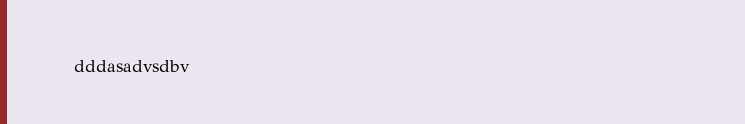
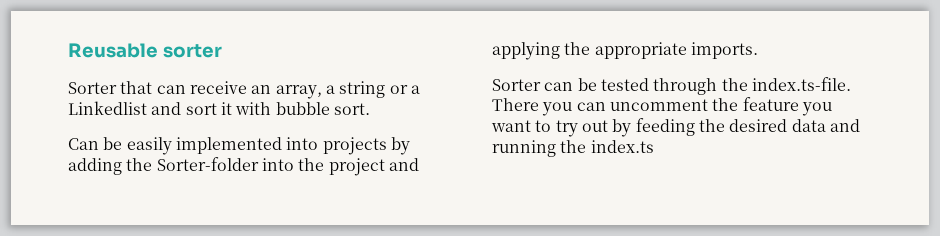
- dddasadvsdbv
+ Reusable sorter
+ Sorter that can receive an array, a string or a Linkedlist and sort it with bubble sort.
+ Can be easily implemented into projects by adding the Sorter-folder into the project and applying the appropriate imports.
+ Sorter can be tested through the index.ts-file. There you can uncomment the feature you want to try out by feeding the desired data and running the index.ts

